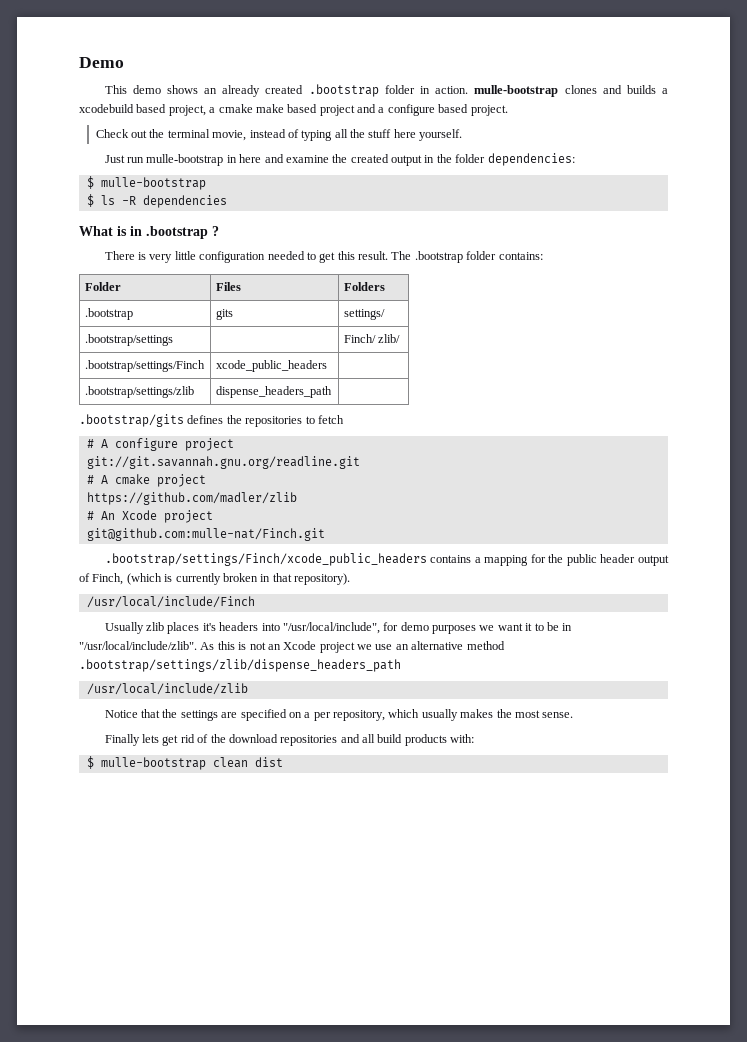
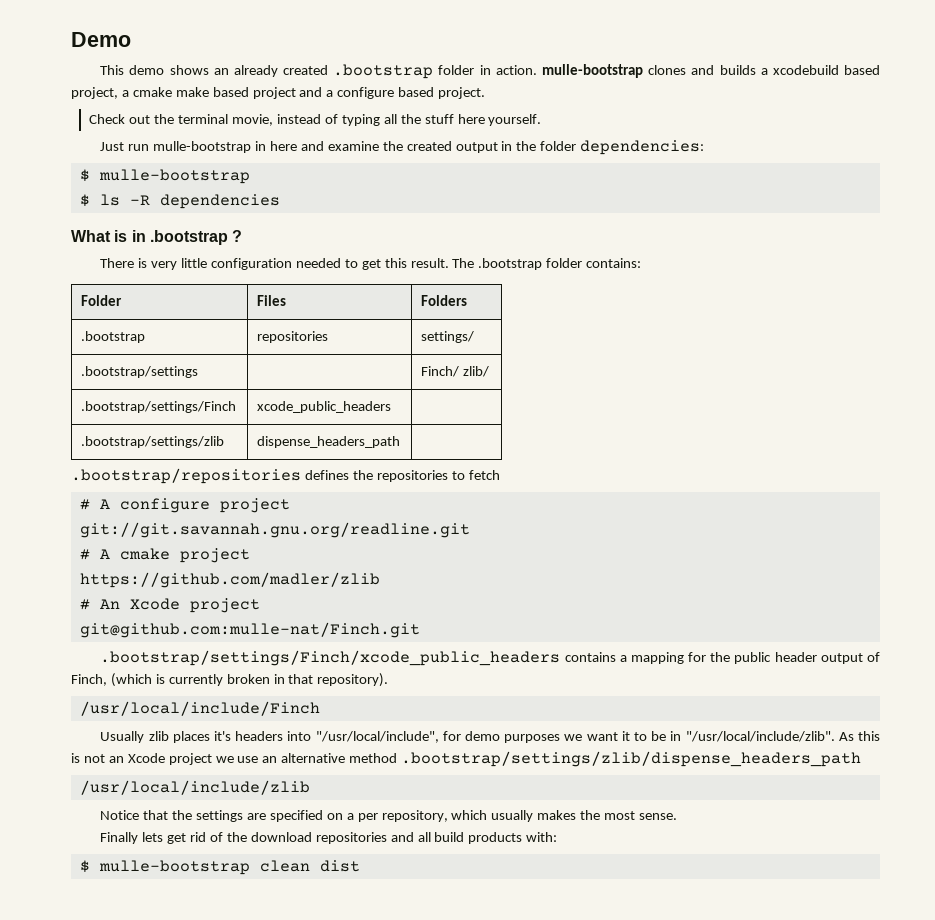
- .bootstrap | gits | settings/
+ .bootstrap | repositories | settings/
- .bootstrap/gits defines the repositories to fetch
+ .bootstrap/repositories defines the repositories to fetch

